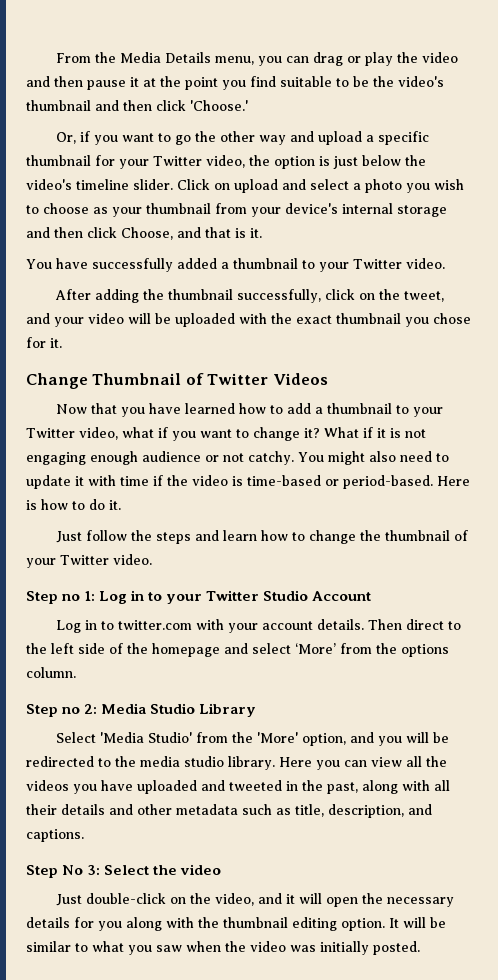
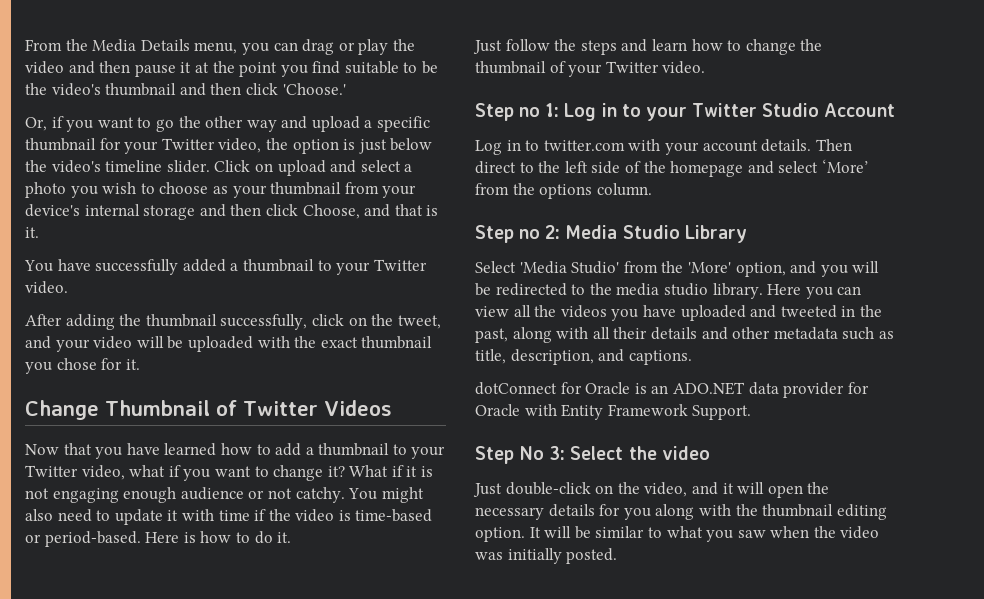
+ dotConnect for Oracle is an ADO.NET data provider for Oracle with Entity Framework Support.

